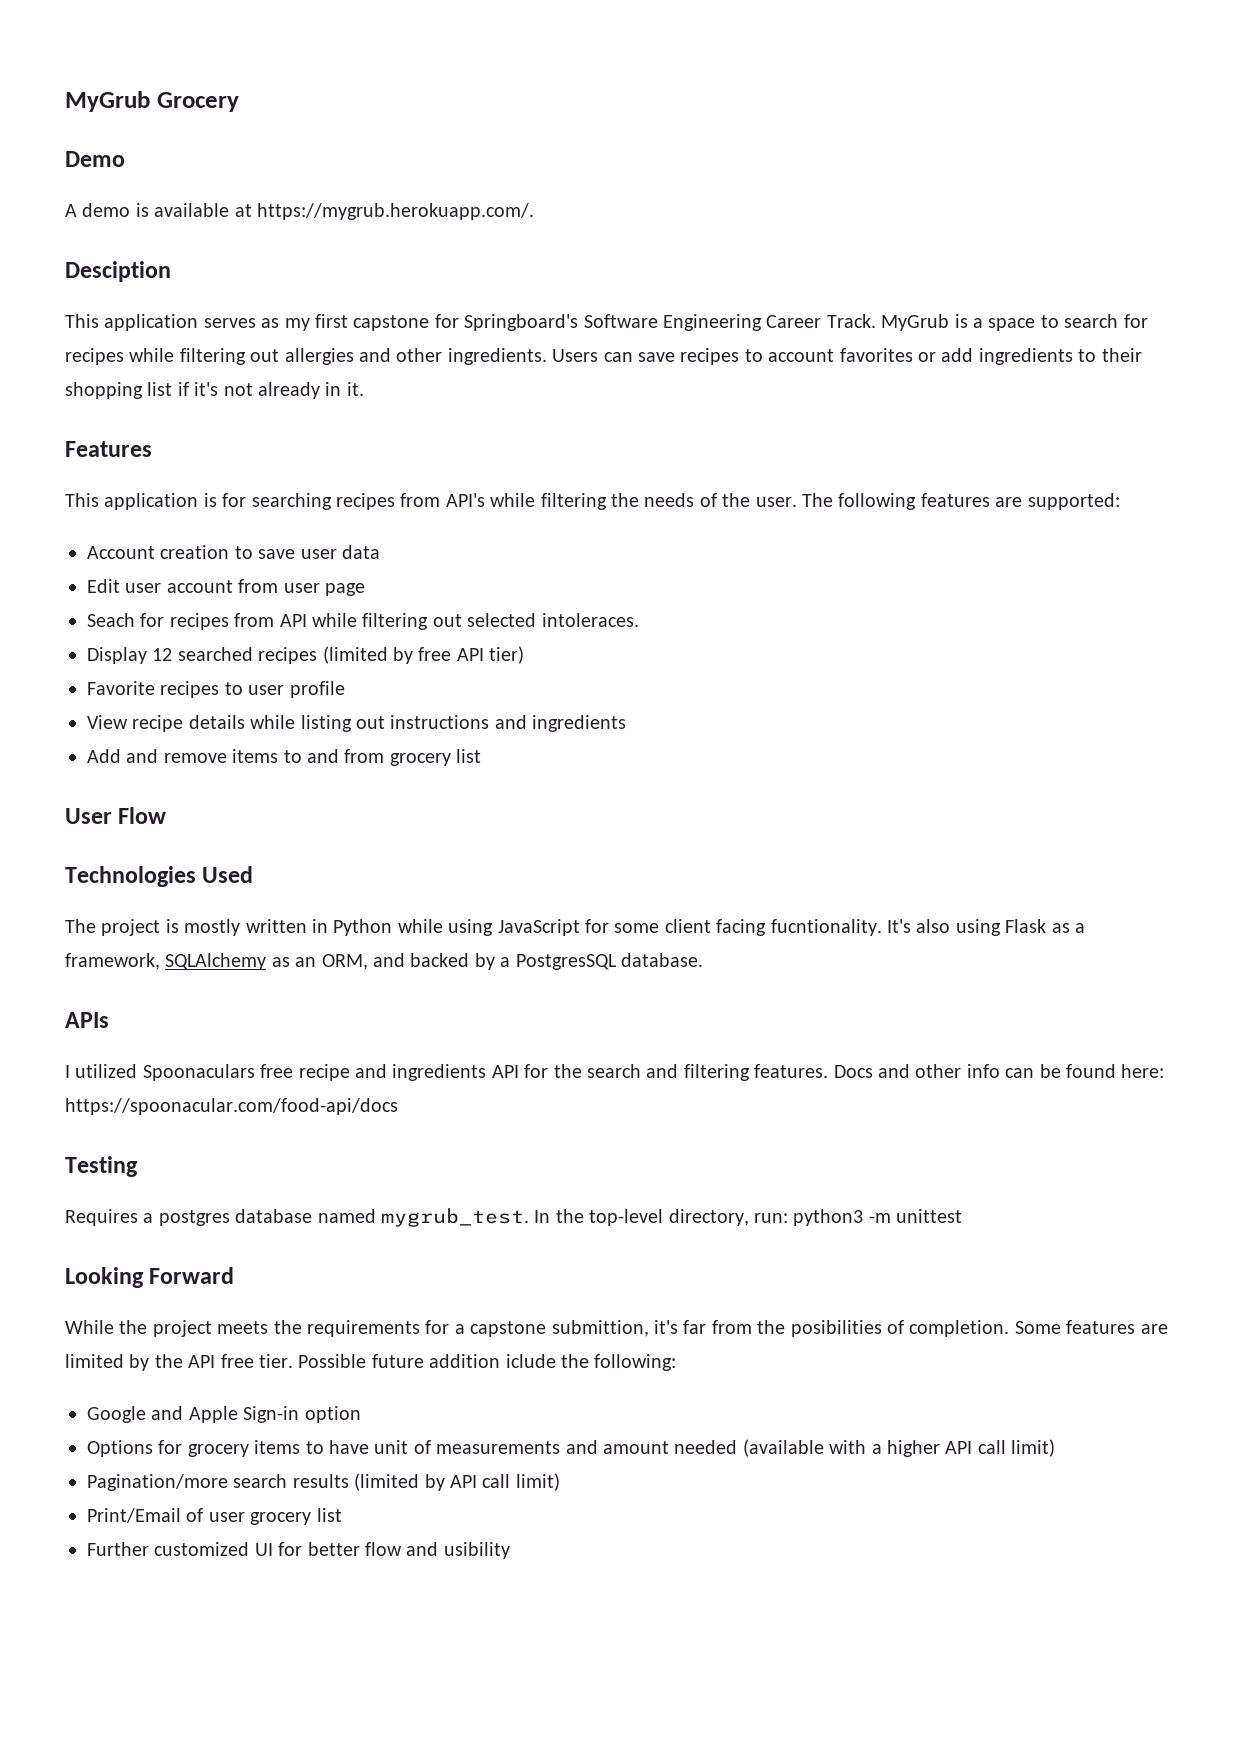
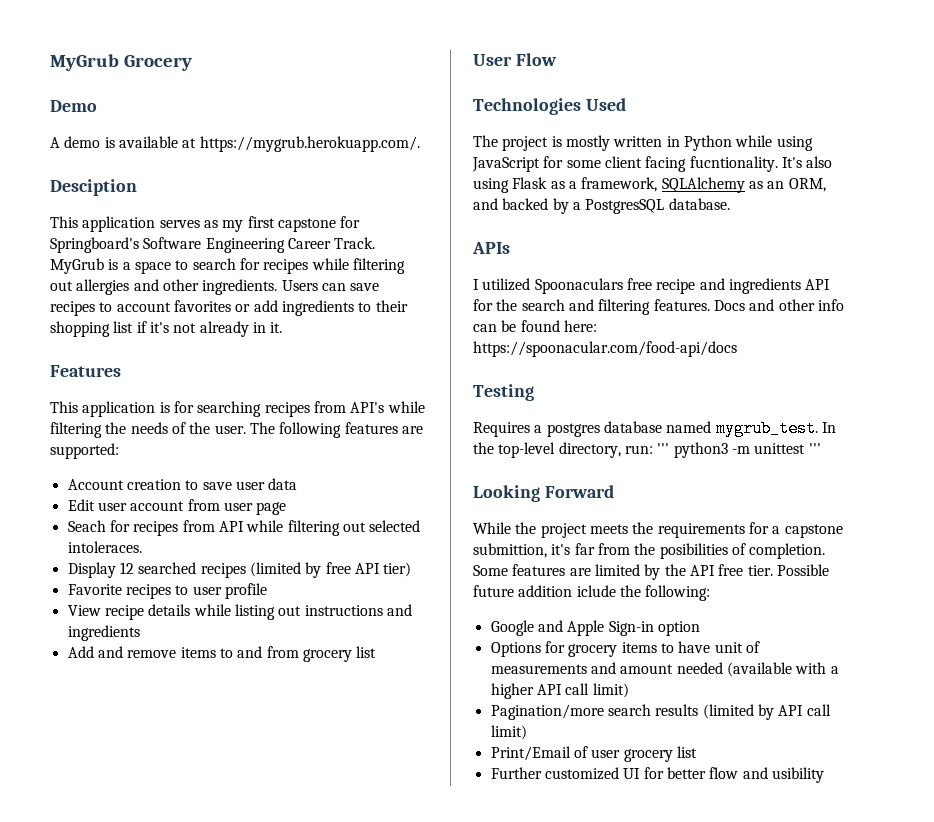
- In the top-level directory, run: python3 -m unittest
+ In the top-level directory, run: ''' python3 -m unittest '''

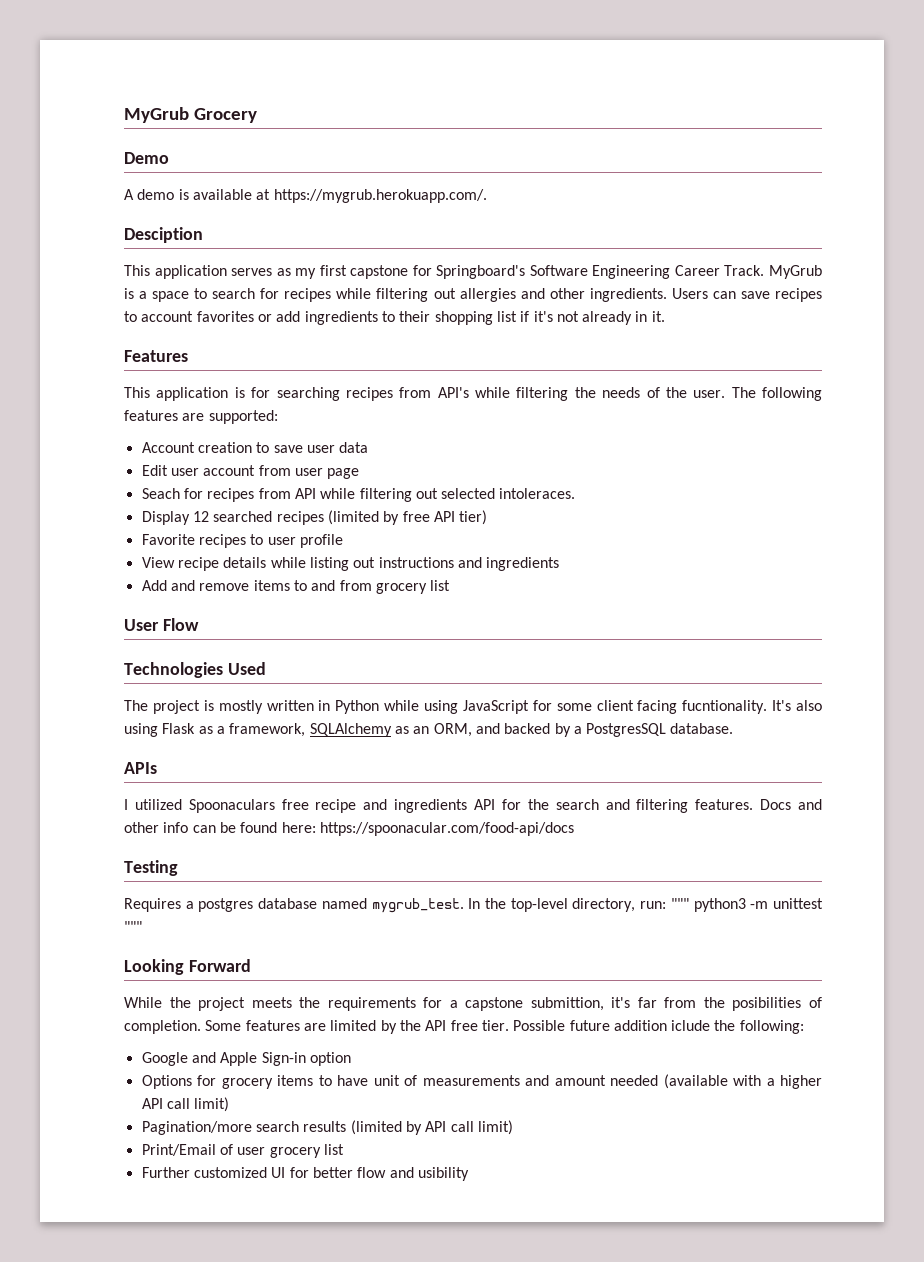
- In the top-level directory, run: ''' python3 -m unittest '''
+ In the top-level directory, run: """ python3 -m unittest """

